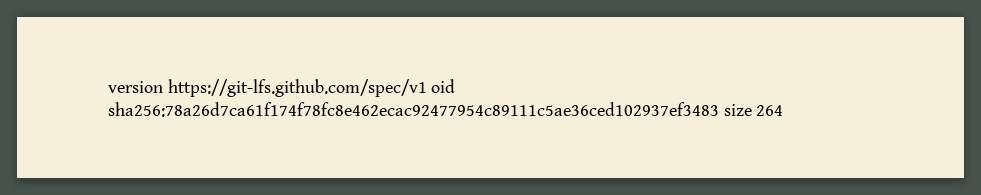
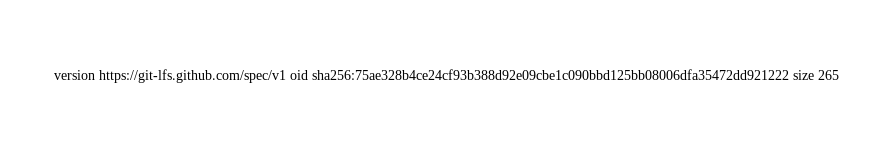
- version https://git-lfs.github.com/spec/v1 oid sha256:78a26d7ca61f174f78fc8e462ecac92477954c89111c5ae36ced102937ef3483 size 264
+ version https://git-lfs.github.com/spec/v1 oid sha256:75ae328b4ce24cf93b388d92e09cbe1c090bbd125bb08006dfa35472dd921222 size 265

